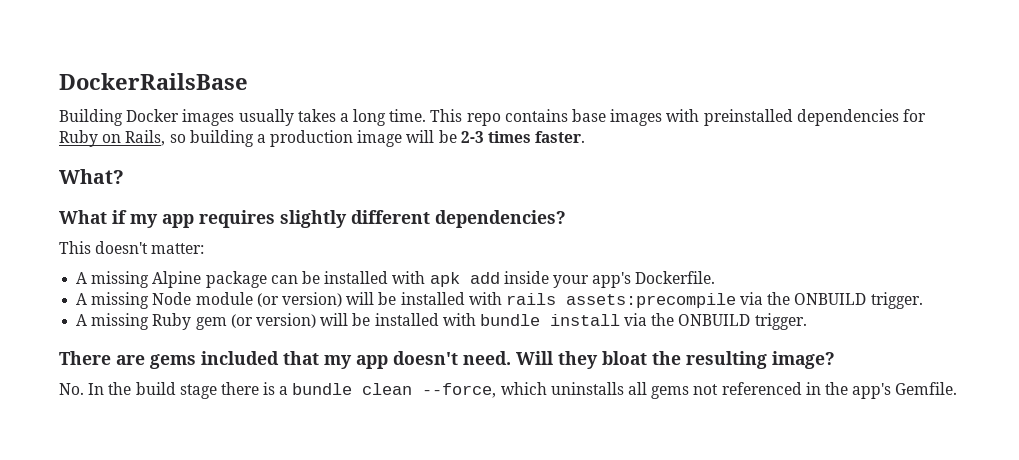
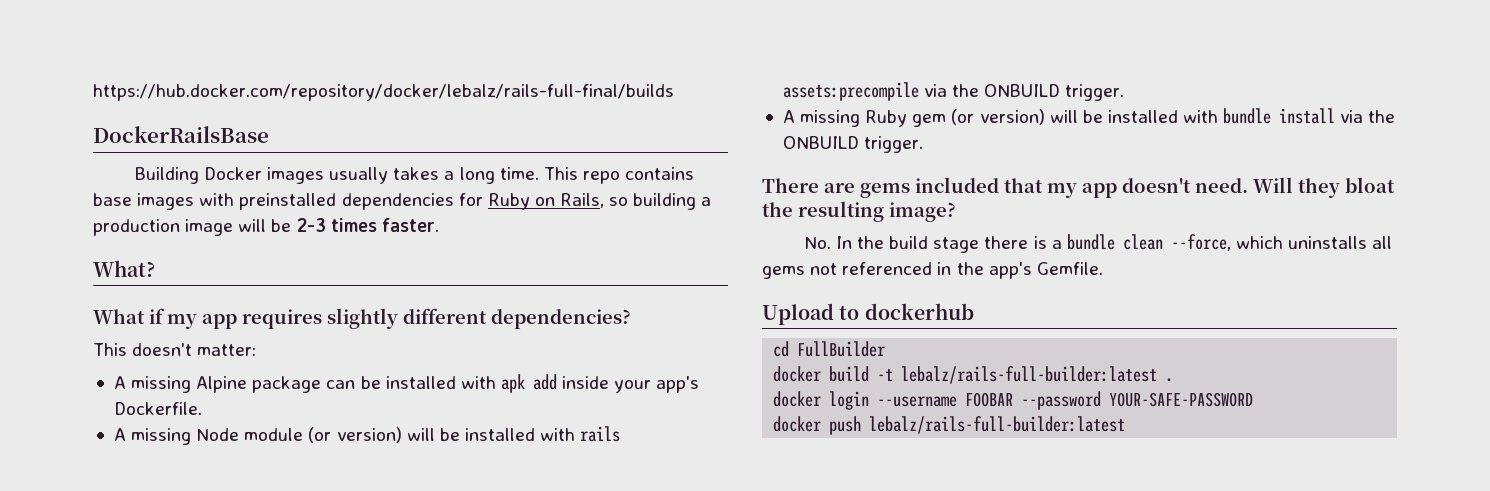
+ https://hub.docker.com/repository/docker/lebalz/rails-full-final/builds
+ Upload to dockerhub
+ cd FullBuilder
+ docker build -t lebalz/rails-full-builder:latest .
+ docker login --username FOOBAR --password YOUR-SAFE-PASSWORD
+ docker push lebalz/rails-full-builder:latest

